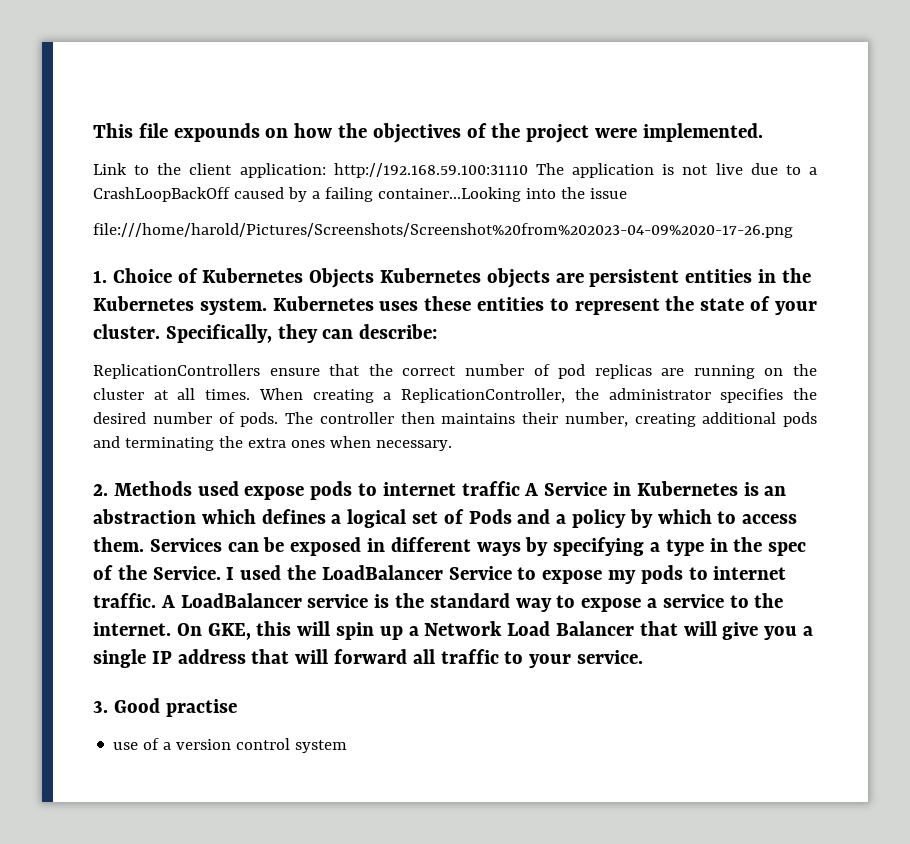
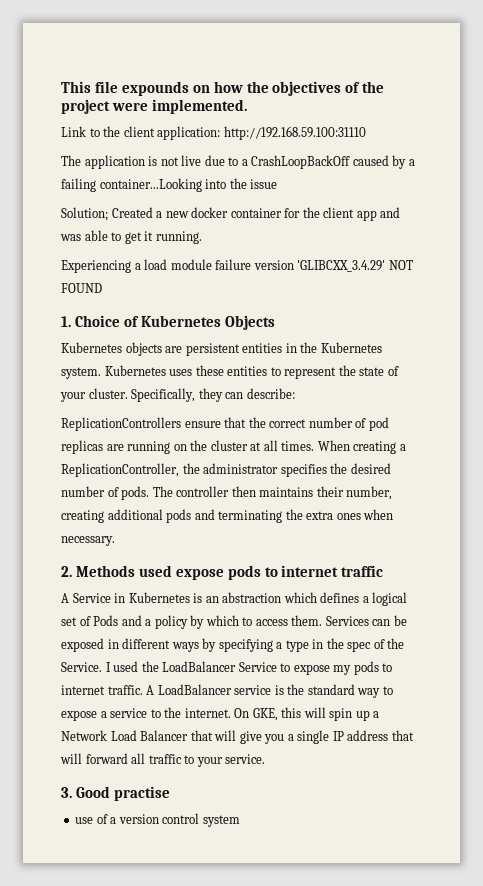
- Link to the client application: http://192.168.59.100:31110 The application is not live due to a CrashLoopBackOff caused by a failing container...Looking into the issue
+ Link to the client application: http://192.168.59.100:31110
+ The application is not live due to a CrashLoopBackOff caused by a failing container...Looking into the issue
- file:///home/harold/Pictures/Screenshots/Screenshot%20from%202023-04-09%2020-17-26.png
+ Solution; Created a new docker container for the client app and was able to get it running.
+ Experiencing a load module failure version 'GLIBCXX_3.4.29' NOT FOUND
- 1. Choice of Kubernetes Objects Kubernetes objects are persistent entities in the Kubernetes system.
+ 1. Choice of Kubernetes Objects
+ Kubernetes objects are persistent entities in the Kubernetes system.
- 2. Methods used expose pods to internet traffic A Service in Kubernetes is an abstraction which defines a logical set of Pods and a policy by which to access them.
+ 2. Methods used expose pods to internet traffic
+ A Service in Kubernetes is an abstraction which defines a logical set of Pods and a policy by which to access them.

